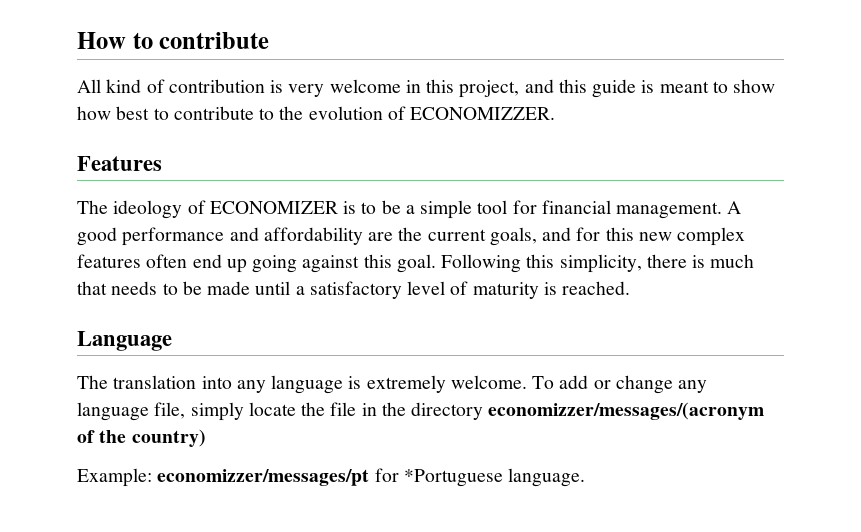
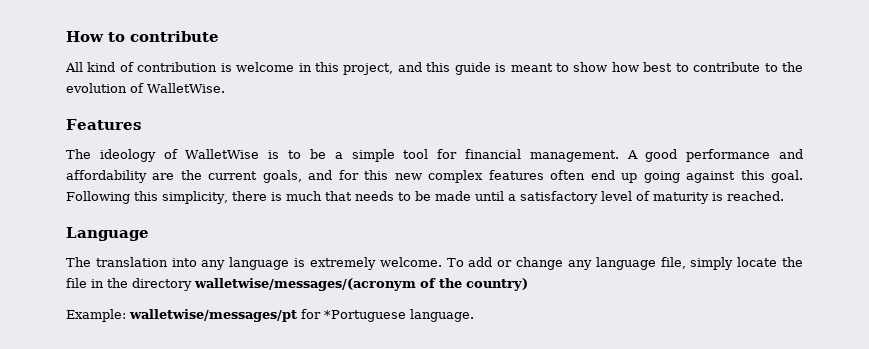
- All kind of contribution is very welcome in this project, and this guide is meant to show how best to contribute to the evolution of ECONOMIZZER.
+ All kind of contribution is welcome in this project, and this guide is meant to show how best to contribute to the evolution of WalletWise.
- The ideology of ECONOMIZER is to be a simple tool for financial management.
+ The ideology of WalletWise is to be a simple tool for financial management.
- To add or change any language file, simply locate the file in the directory economizzer/messages/(acronym of the country)
+ To add or change any language file, simply locate the file in the directory walletwise/messages/(acronym of the country)
- Example: economizzer/messages/pt for *Portuguese language.
+ Example: walletwise/messages/pt for *Portuguese language.

